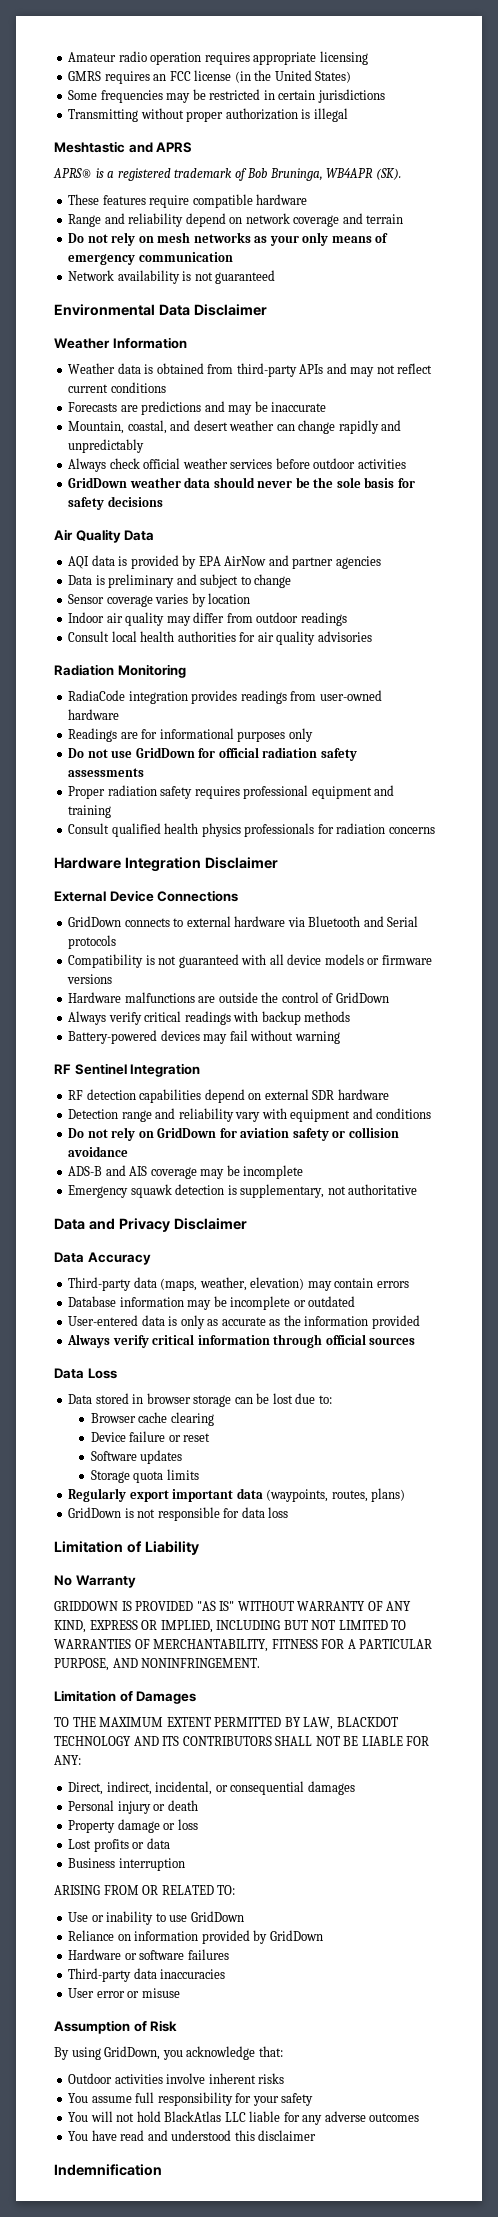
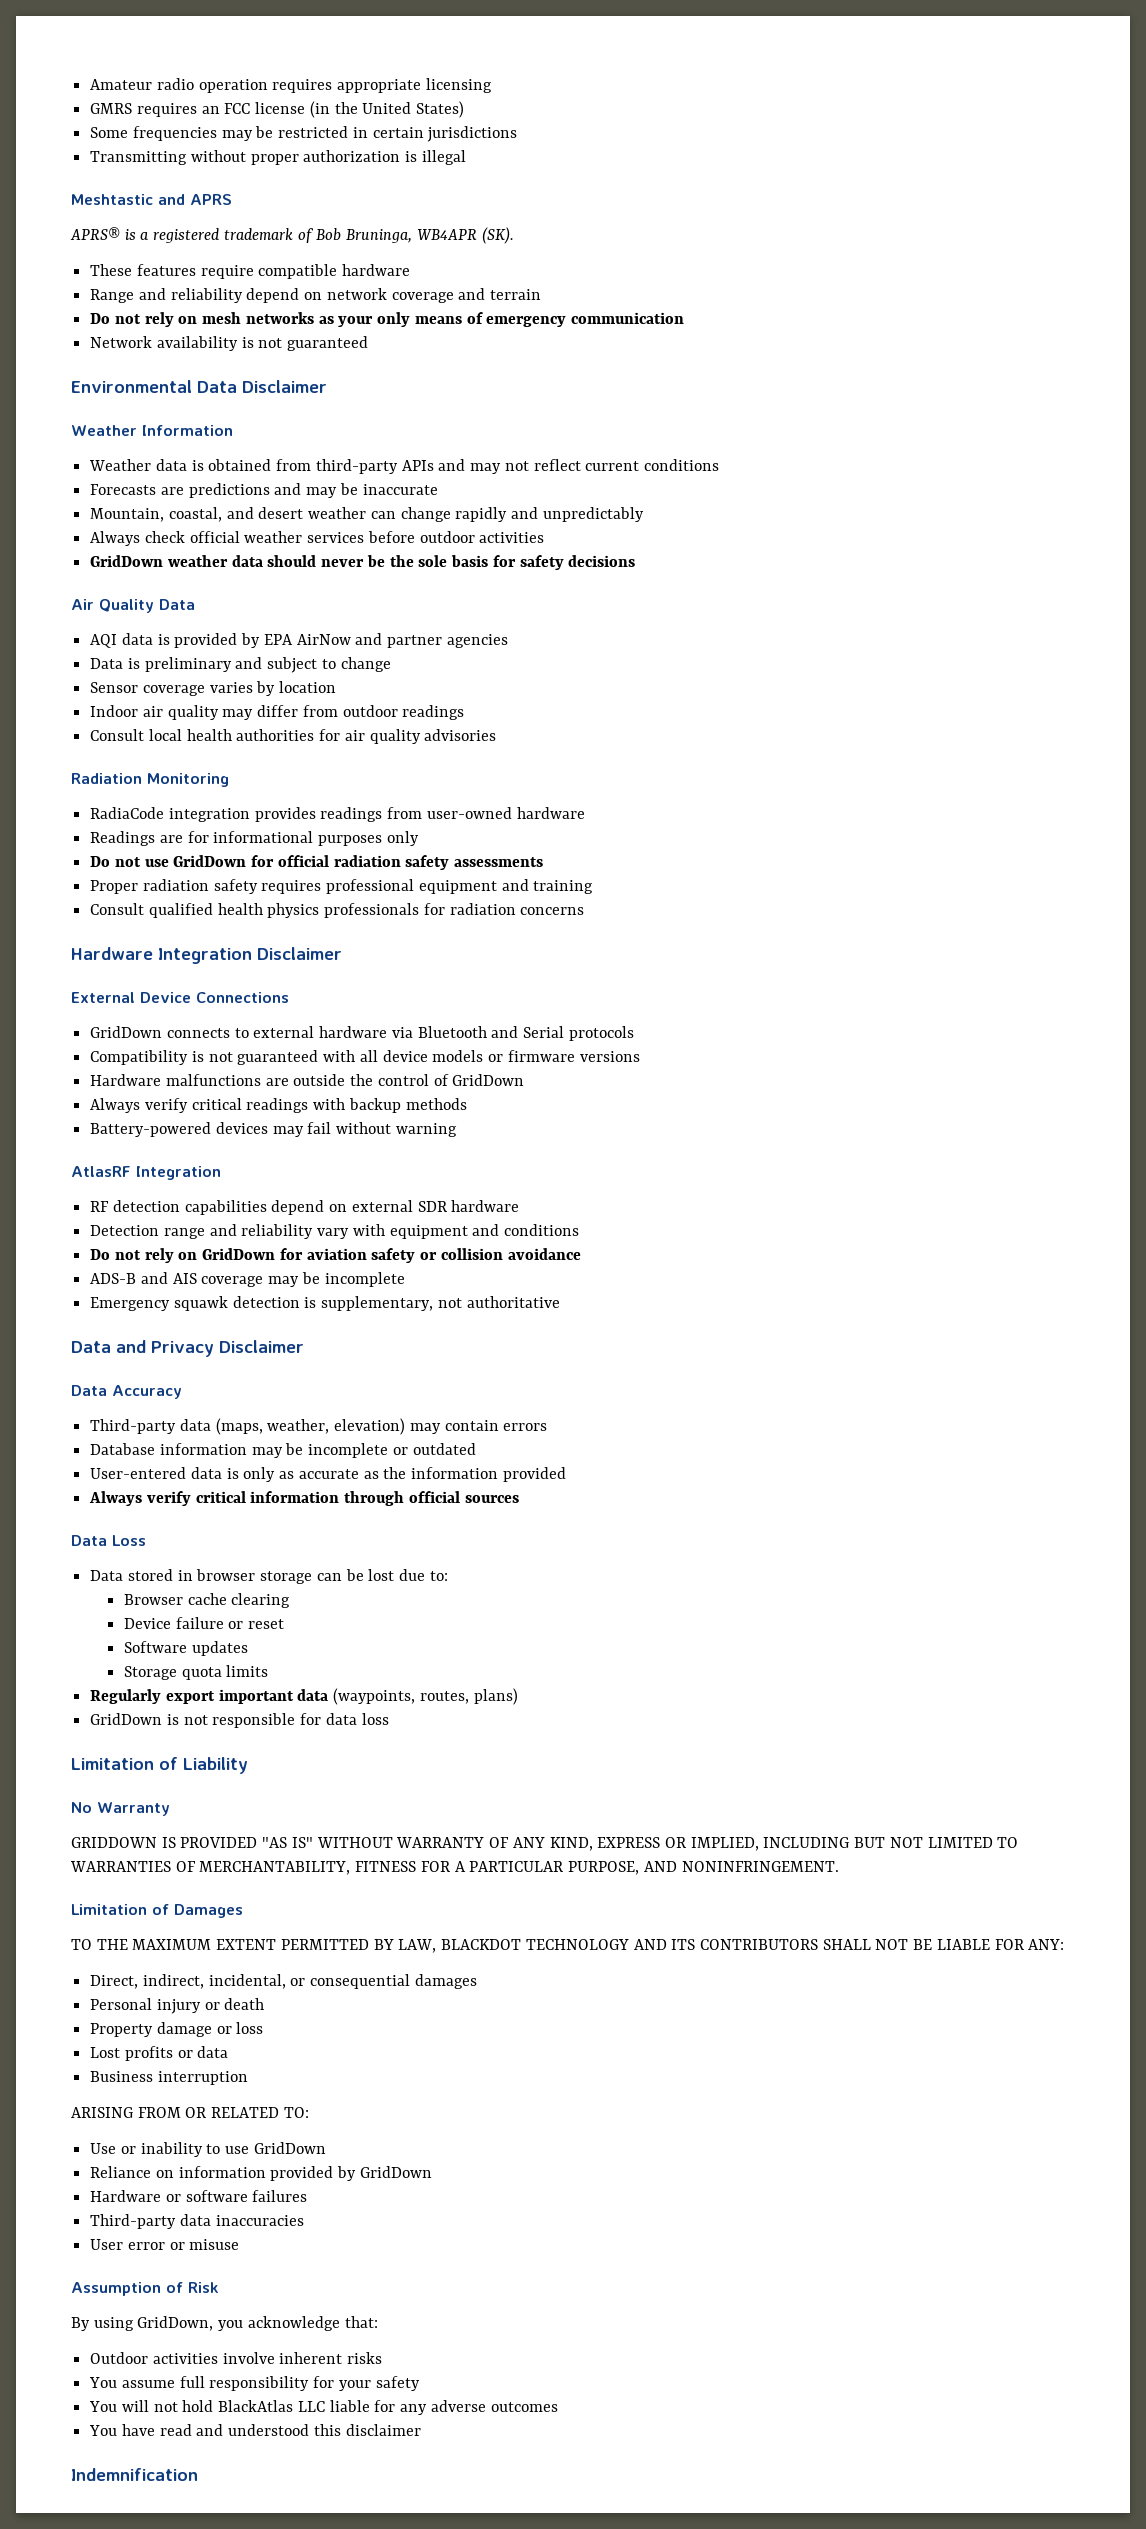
- RF Sentinel Integration
+ AtlasRF Integration

